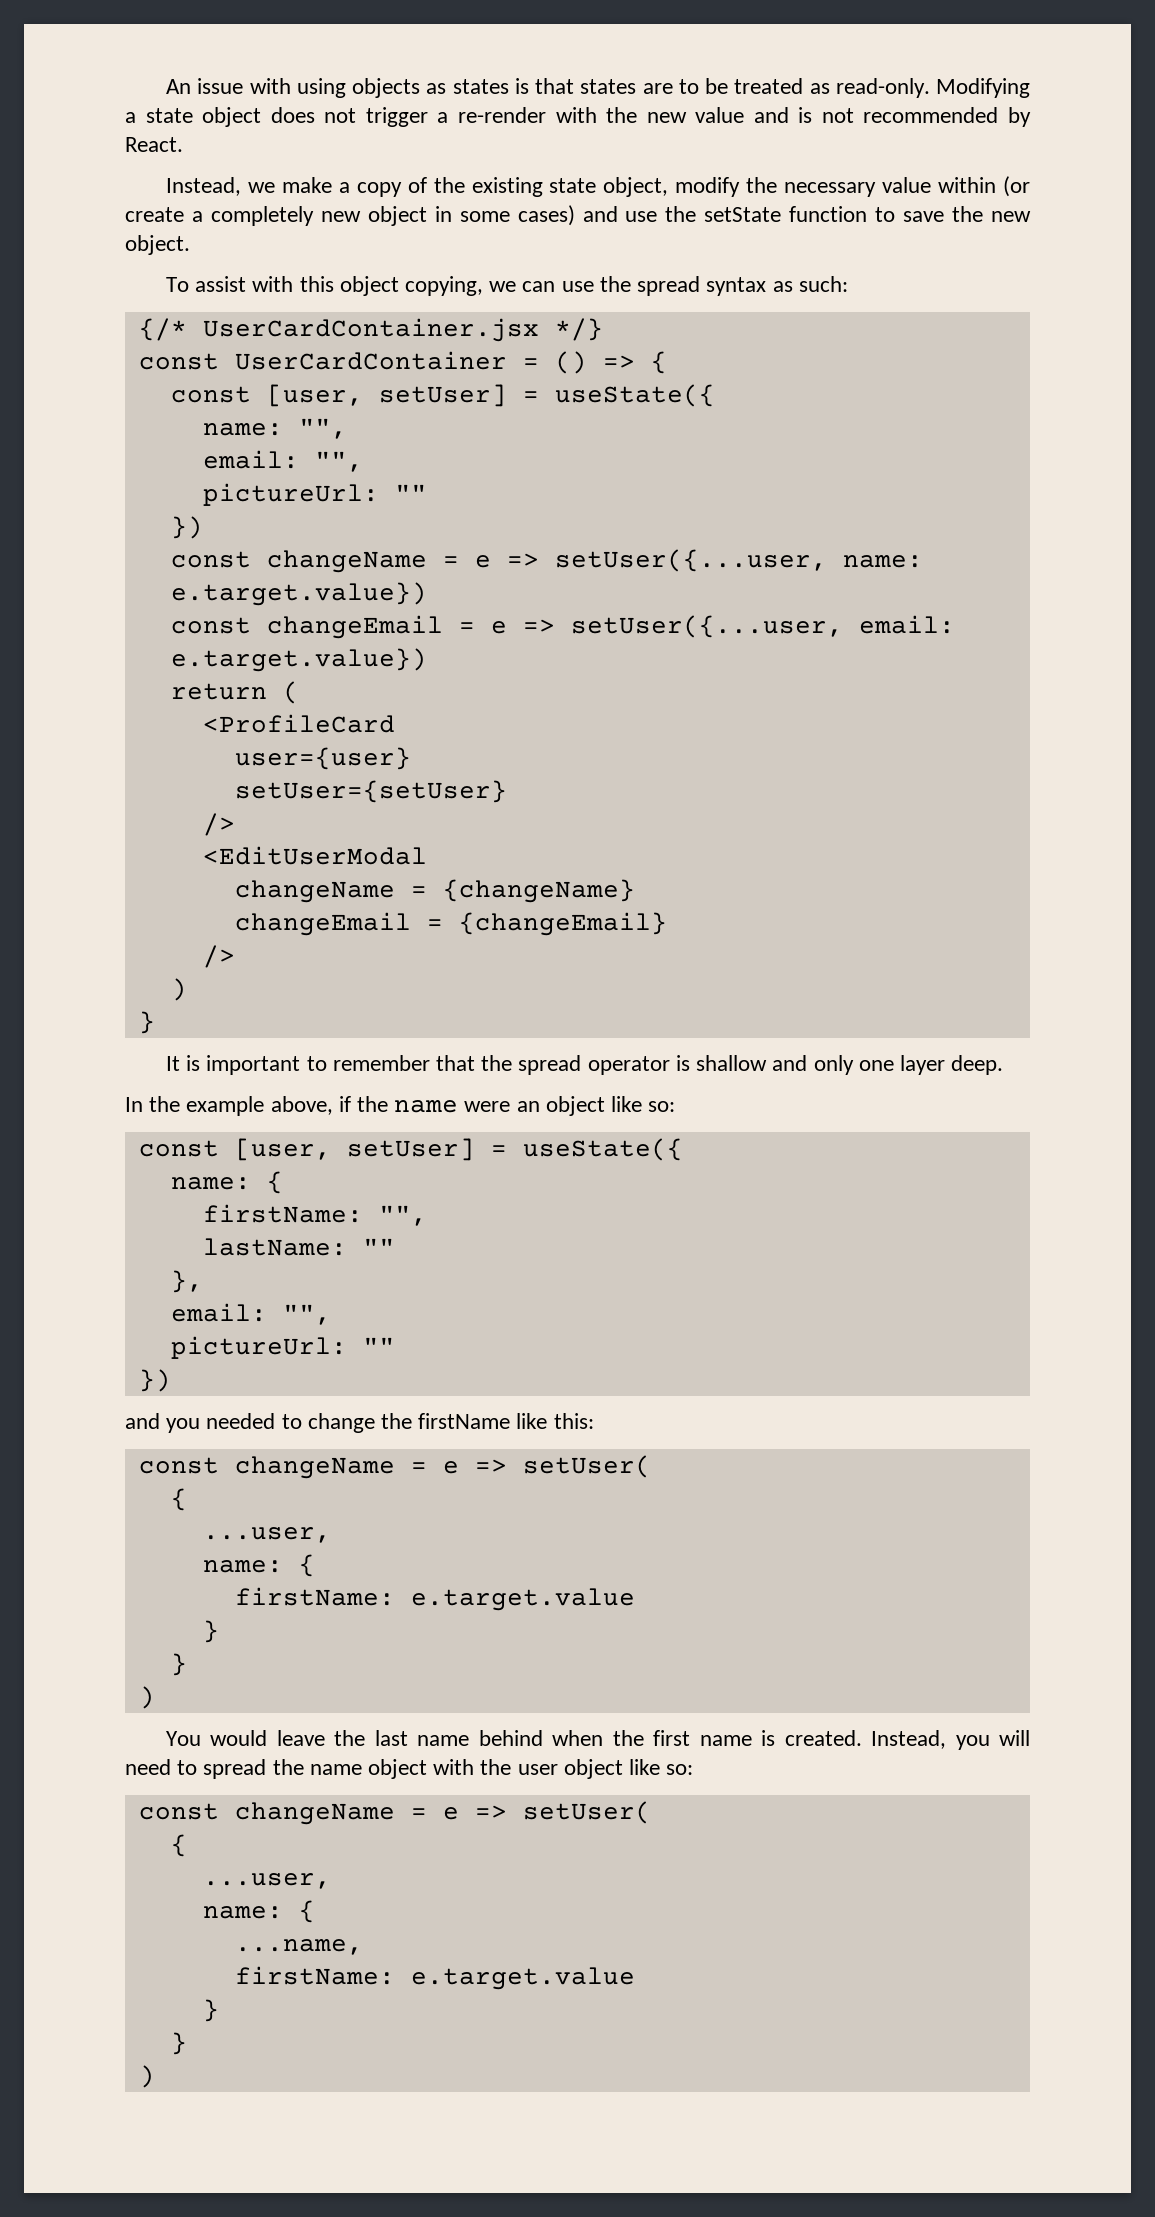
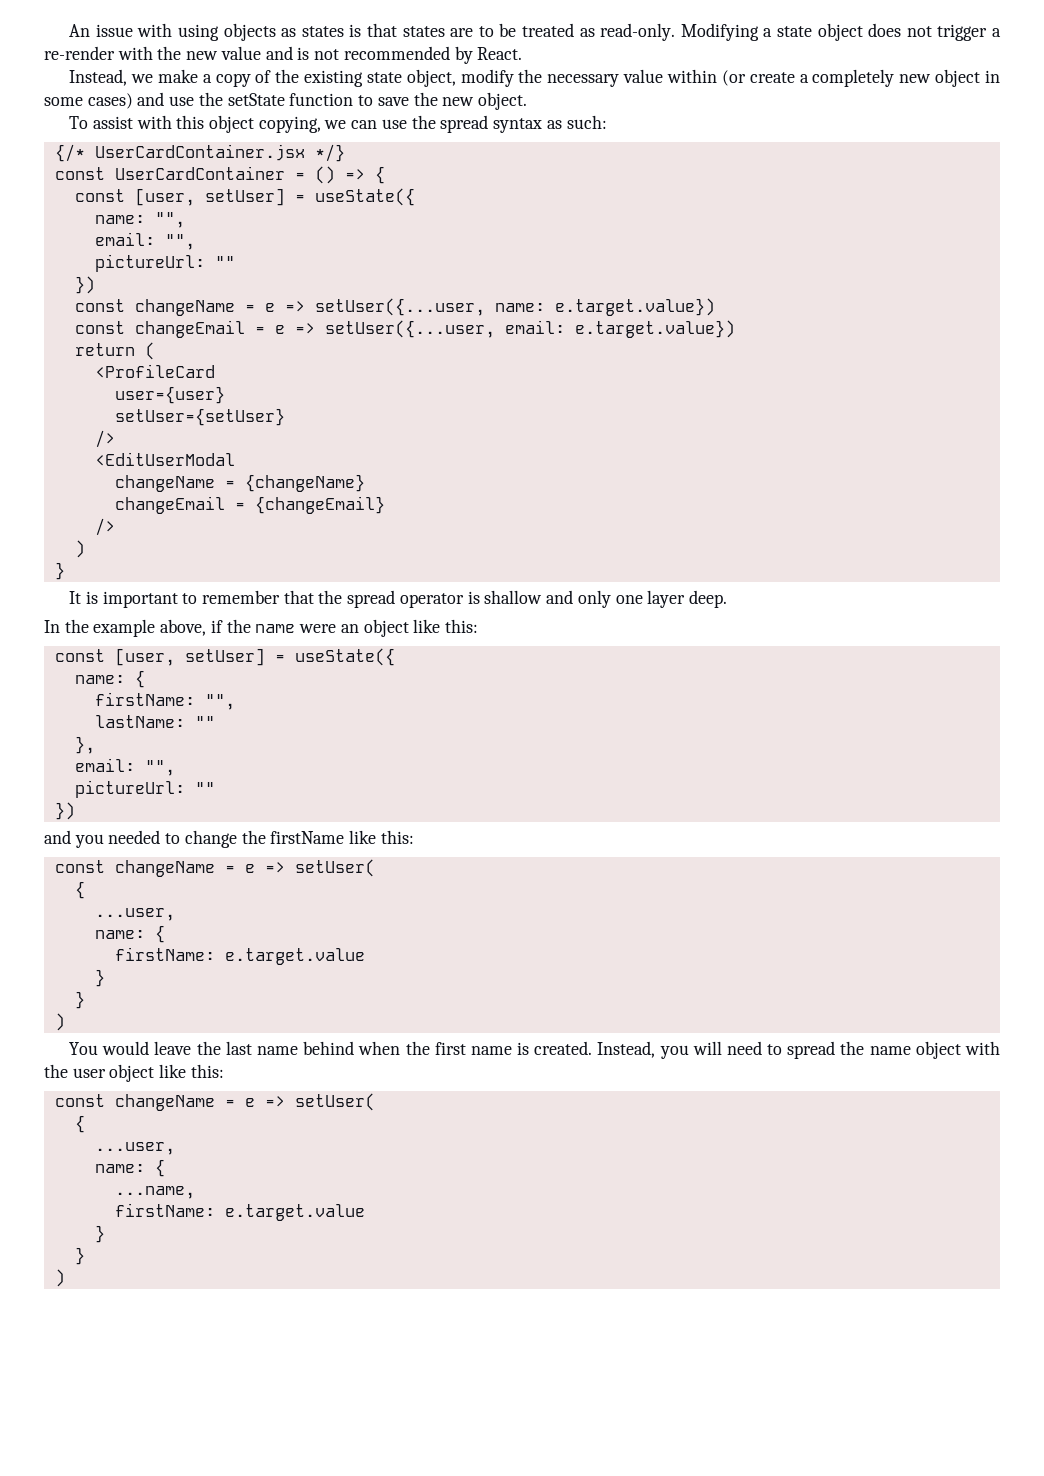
- In the example above, if the name were an object like so:
+ In the example above, if the name were an object like this:
- Instead, you will need to spread the name object with the user object like so:
+ Instead, you will need to spread the name object with the user object like this:

